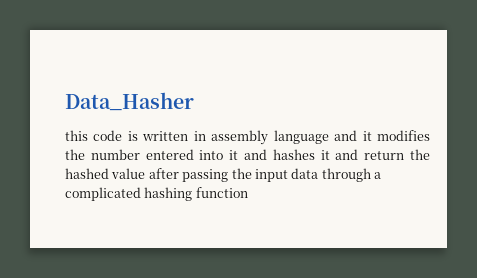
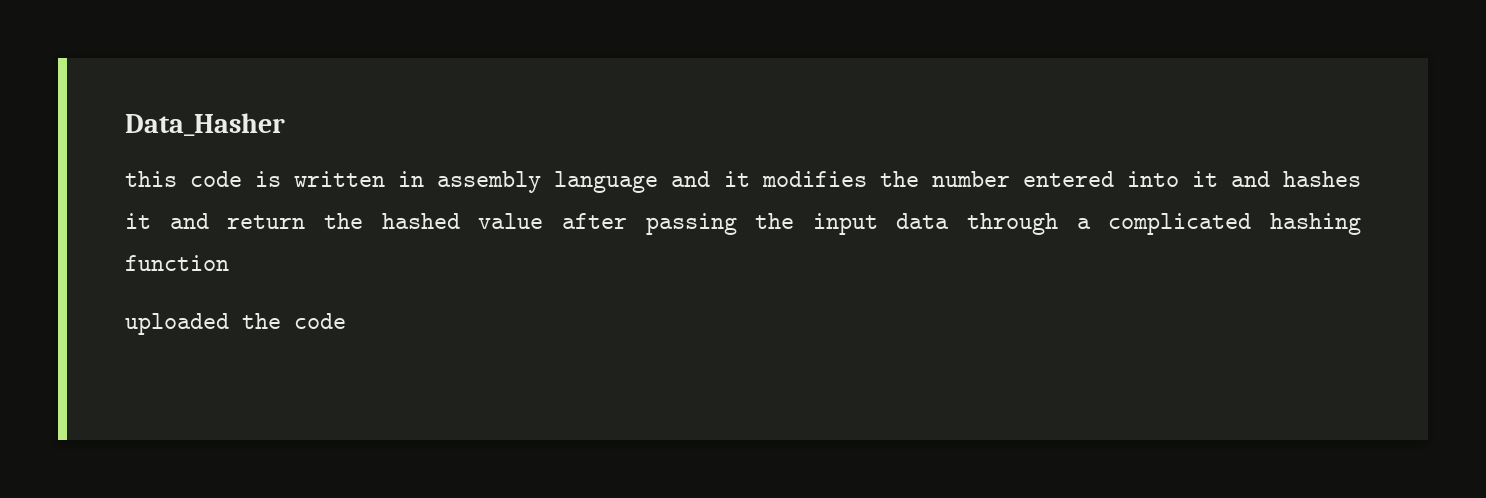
+ uploaded the code

